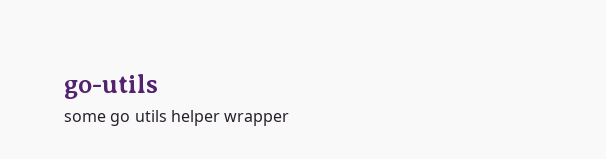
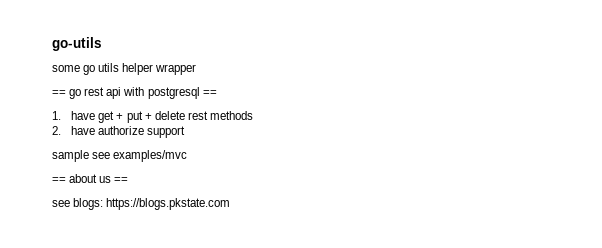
+ == go rest api with postgresql ==
+ 1. have get + put + delete rest methods
+ 2. have authorize support
+ sample see examples/mvc
+ == about us ==
+ see blogs: https://blogs.pkstate.com

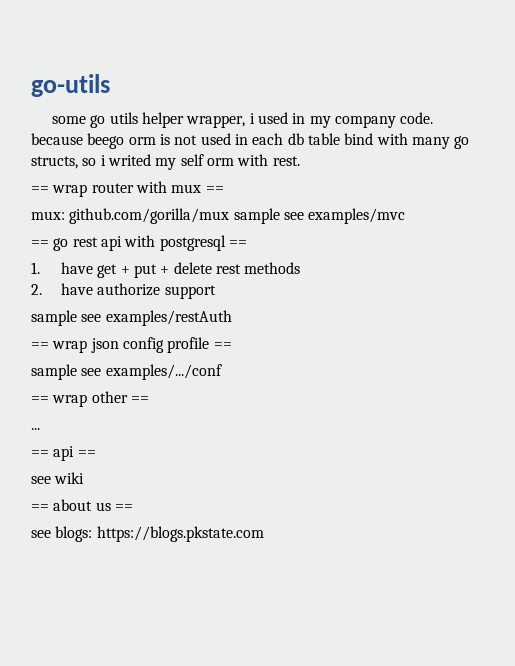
- some go utils helper wrapper
+ some go utils helper wrapper, i used in my company code. because beego orm is not used in each db table bind with many go structs, so i writed my self orm with rest.
+ == wrap router with mux ==
+ mux: github.com/gorilla/mux sample see examples/mvc
- sample see examples/mvc
+ sample see examples/restAuth
+ == wrap json config profile ==
+ sample see examples/.../conf
+ == wrap other ==
+ ...
+ == api ==
+ see wiki

